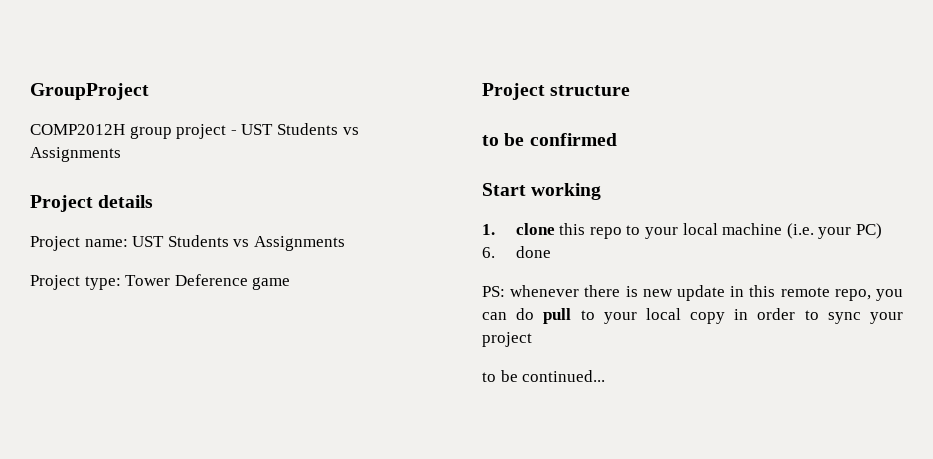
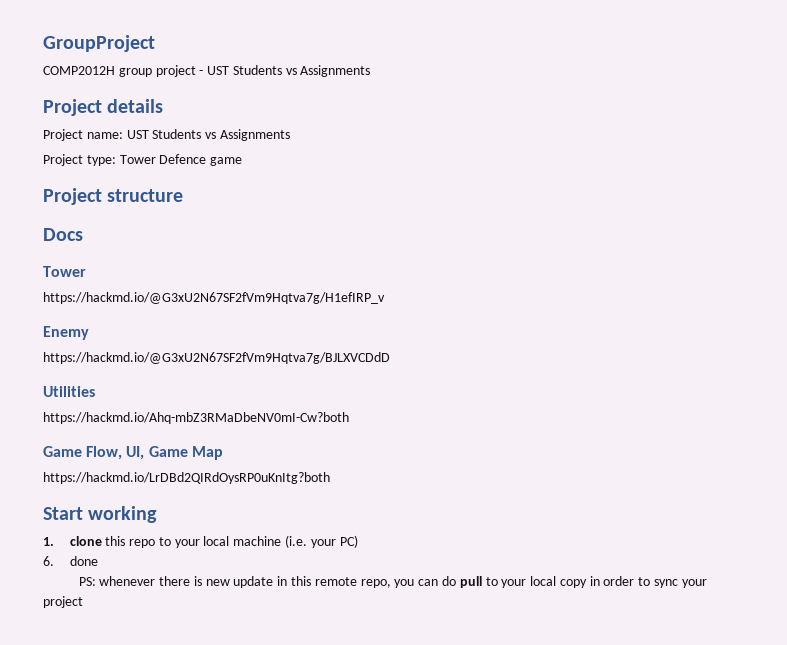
- Project type: Tower Deference game
+ Project type: Tower Defence game
- to be confirmed
+ Docs
+ Tower
+ https://hackmd.io/@G3xU2N67SF2fVm9Hqtva7g/H1efIRP_v
+ Enemy
+ https://hackmd.io/@G3xU2N67SF2fVm9Hqtva7g/BJLXVCDdD
+ Utilities
+ https://hackmd.io/Ahq-mbZ3RMaDbeNV0mI-Cw?both
+ Game Flow, UI, Game Map
+ https://hackmd.io/LrDBd2QIRdOysRP0uKnItg?both
- to be continued...

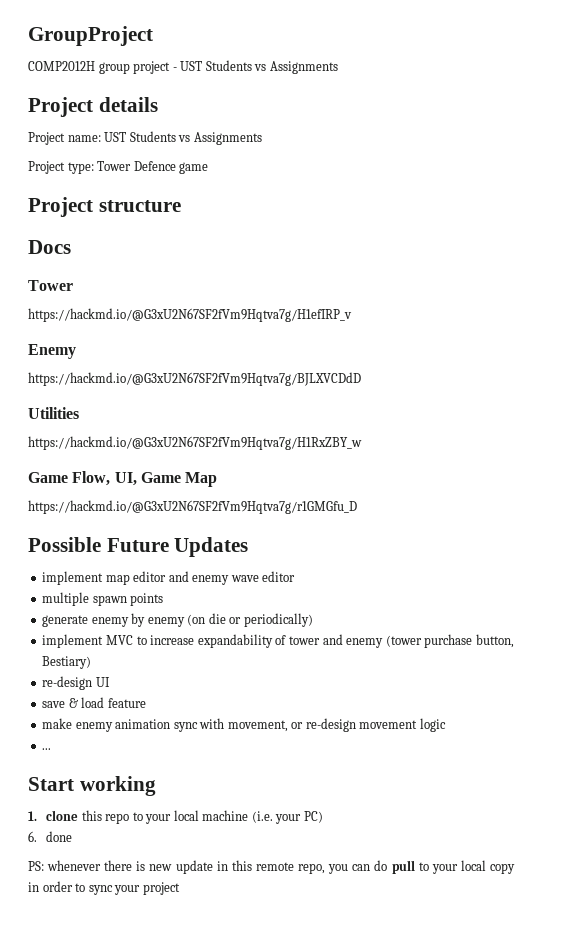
- https://hackmd.io/Ahq-mbZ3RMaDbeNV0mI-Cw?both
+ https://hackmd.io/@G3xU2N67SF2fVm9Hqtva7g/H1RxZBY_w
- https://hackmd.io/LrDBd2QIRdOysRP0uKnItg?both
+ https://hackmd.io/@G3xU2N67SF2fVm9Hqtva7g/r1GMGfu_D
+ Possible Future Updates
+ implement map editor and enemy wave editor
+ multiple spawn points
+ generate enemy by enemy (on die or periodically)
+ implement MVC to increase expandability of tower and enemy (tower purchase button, Bestiary)
+ re-design UI
+ save & load feature
+ make enemy animation sync with movement, or re-design movement logic
+ ...

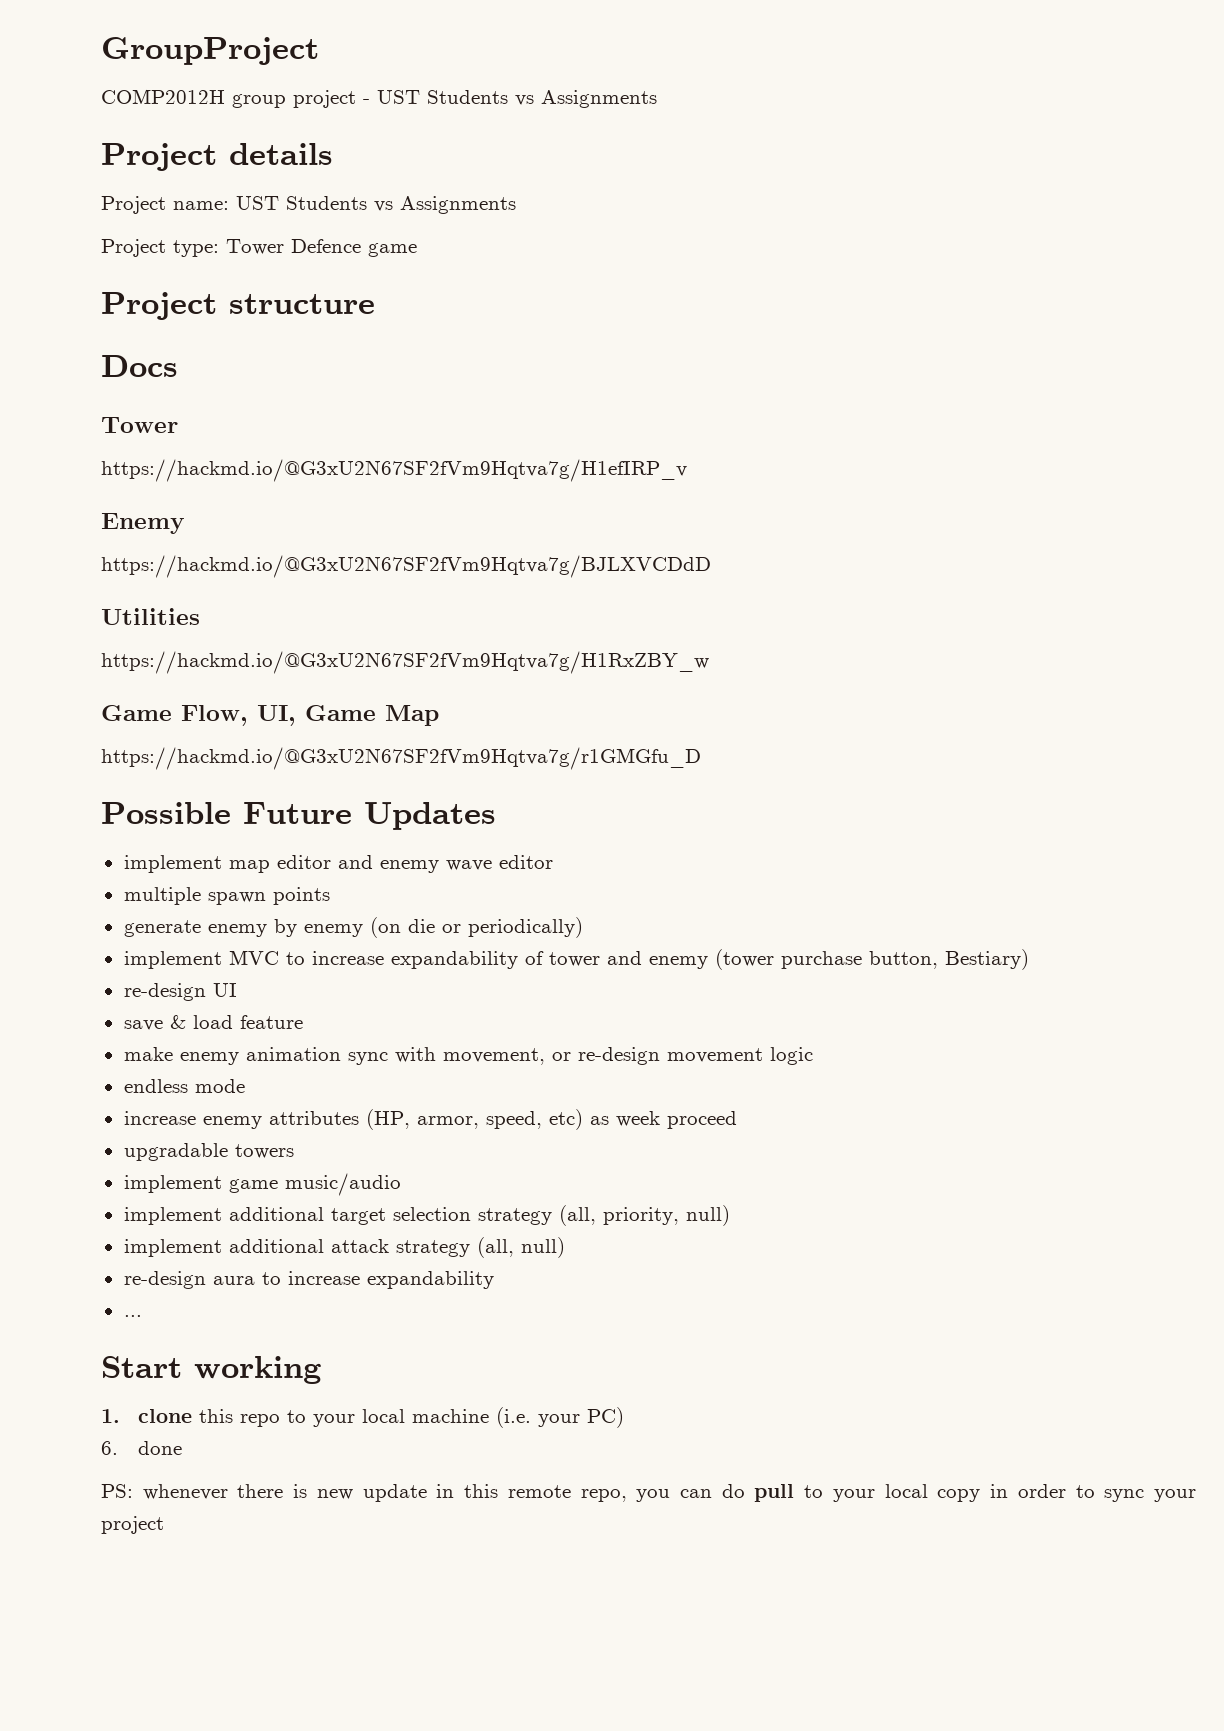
+ endless mode
+ increase enemy attributes (HP, armor, speed, etc) as week proceed
+ upgradable towers
+ implement game music/audio
+ implement additional target selection strategy (all, priority, null)
+ implement additional attack strategy (all, null)
+ re-design aura to increase expandability

